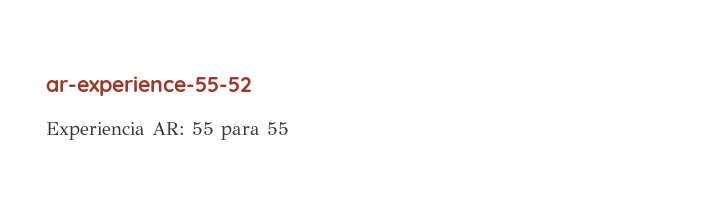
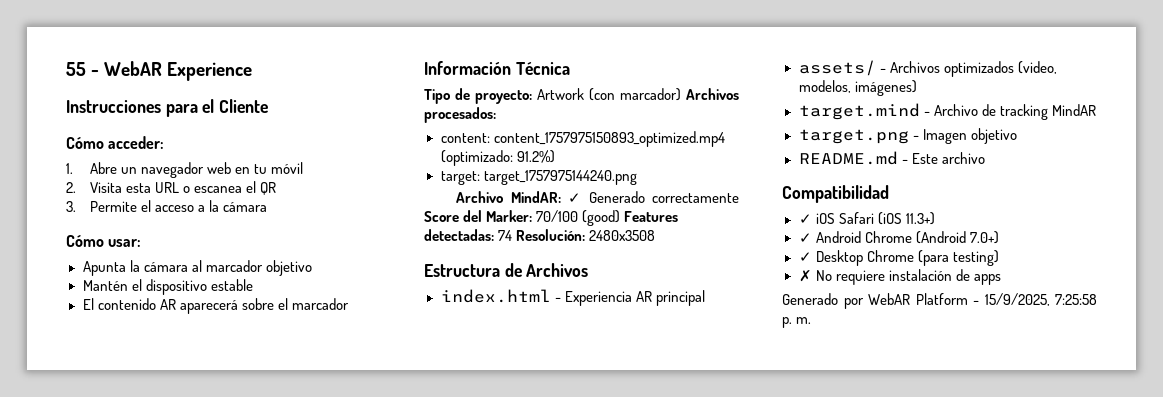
- ar-experience-55-52
- Experiencia AR: 55 para 55
+ 55 - WebAR Experience
+ Instrucciones para el Cliente
+ Cómo acceder:
+ 1. Abre un navegador web en tu móvil
+ 2. Visita esta URL o escanea el QR
+ 3. Permite el acceso a la cámara
+ Cómo usar:
+ Apunta la cámara al marcador objetivo
+ Mantén el dispositivo estable
+ El contenido AR aparecerá sobre el marcador
+ Información Técnica
+ Tipo de proyecto: Artwork (con marcador) Archivos procesados:
+ content: content_1757975150893_optimized.mp4 (optimizado: 91.2%)
+ target: target_1757975144240.png
+ Archivo MindAR: ✓ Generado correctamente Score del Marker: 70/100 (good) Features detectadas: 74 Resolución: 2480x3508
+ Estructura de Archivos
+ index.html - Experiencia AR principal
+ assets/ - Archivos optimizados (video, modelos, imágenes)
+ target.mind - Archivo de tracking MindAR
+ target.png - Imagen objetivo
+ README.md - Este archivo
+ Compatibilidad
+ ✓ iOS Safari (iOS 11.3+)
+ ✓ Android Chrome (Android 7.0+)
+ ✓ Desktop Chrome (para testing)
+ ✗ No requiere instalación de apps
+ Generado por WebAR Platform - 15/9/2025, 7:25:58 p. m.

